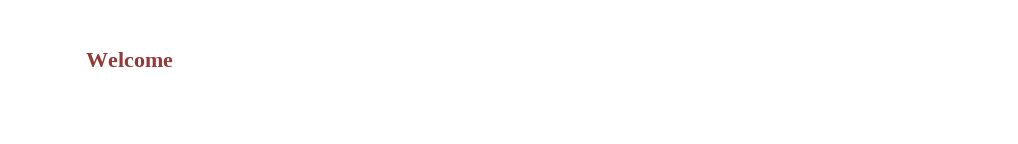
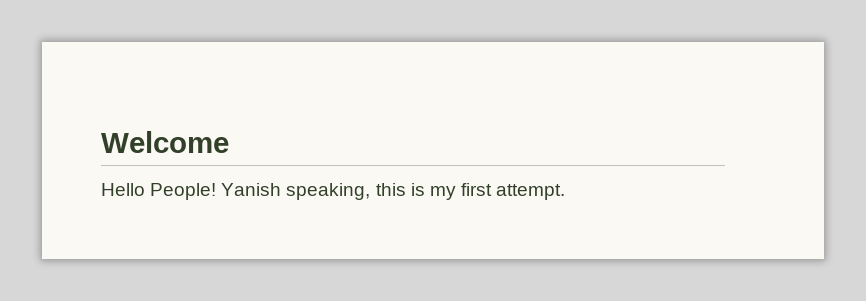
+ Hello People! Yanish speaking, this is my first attempt.

